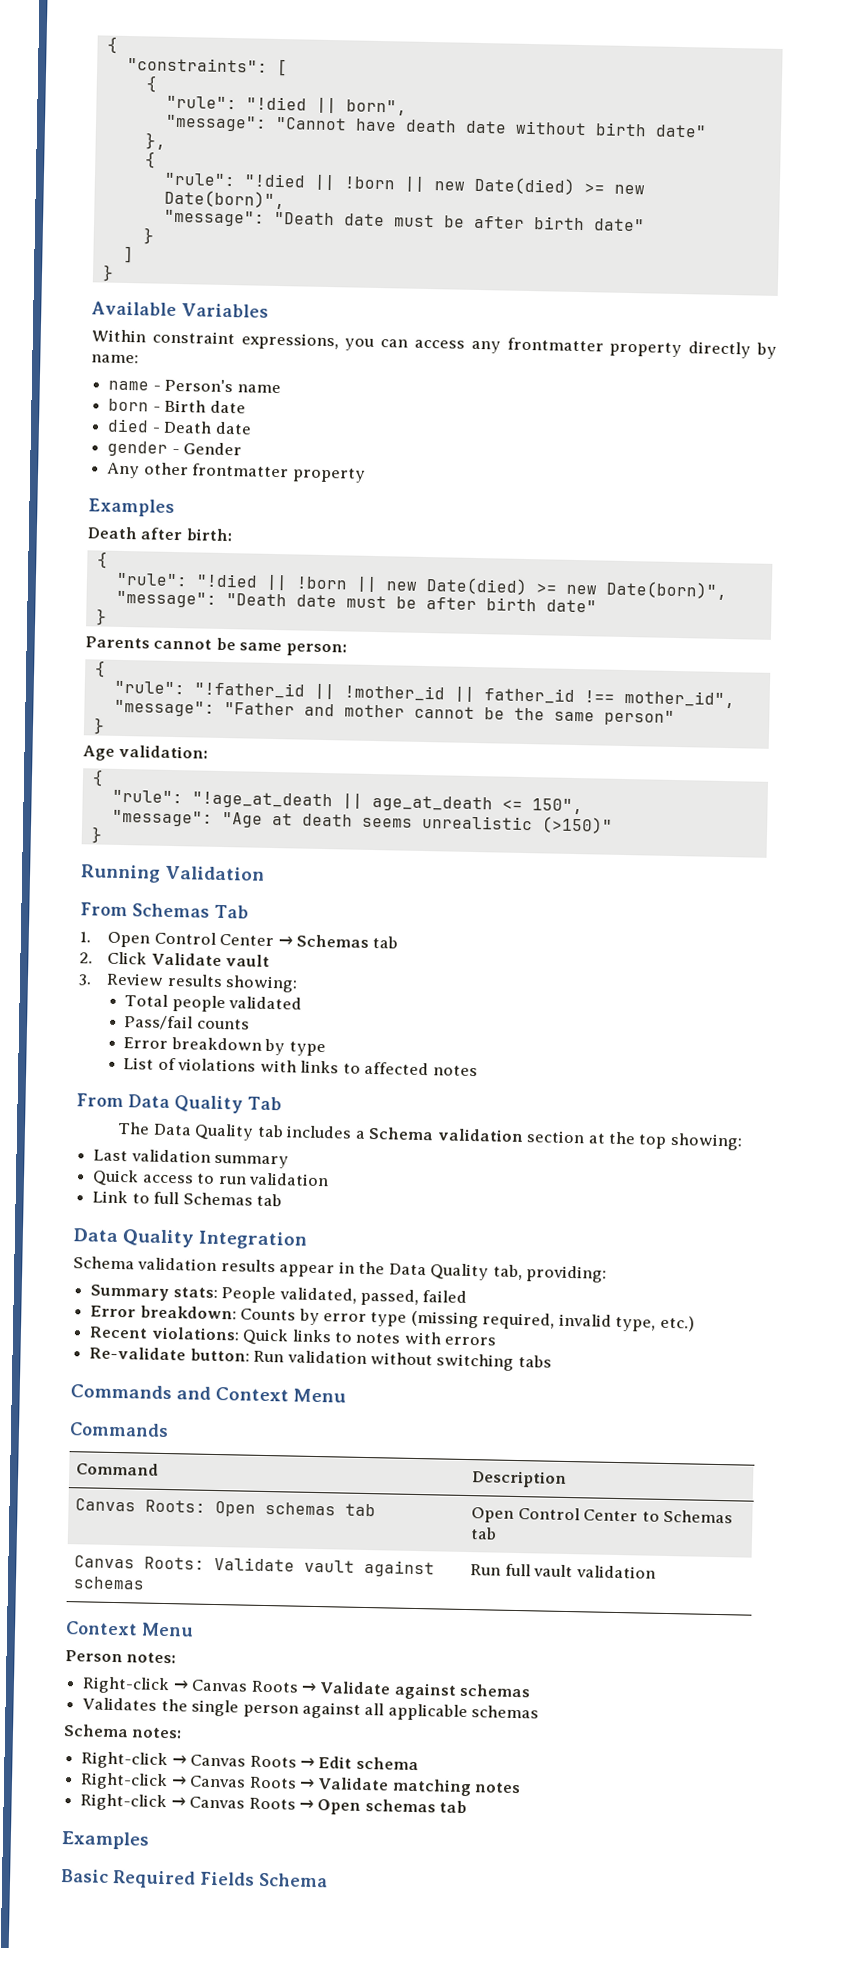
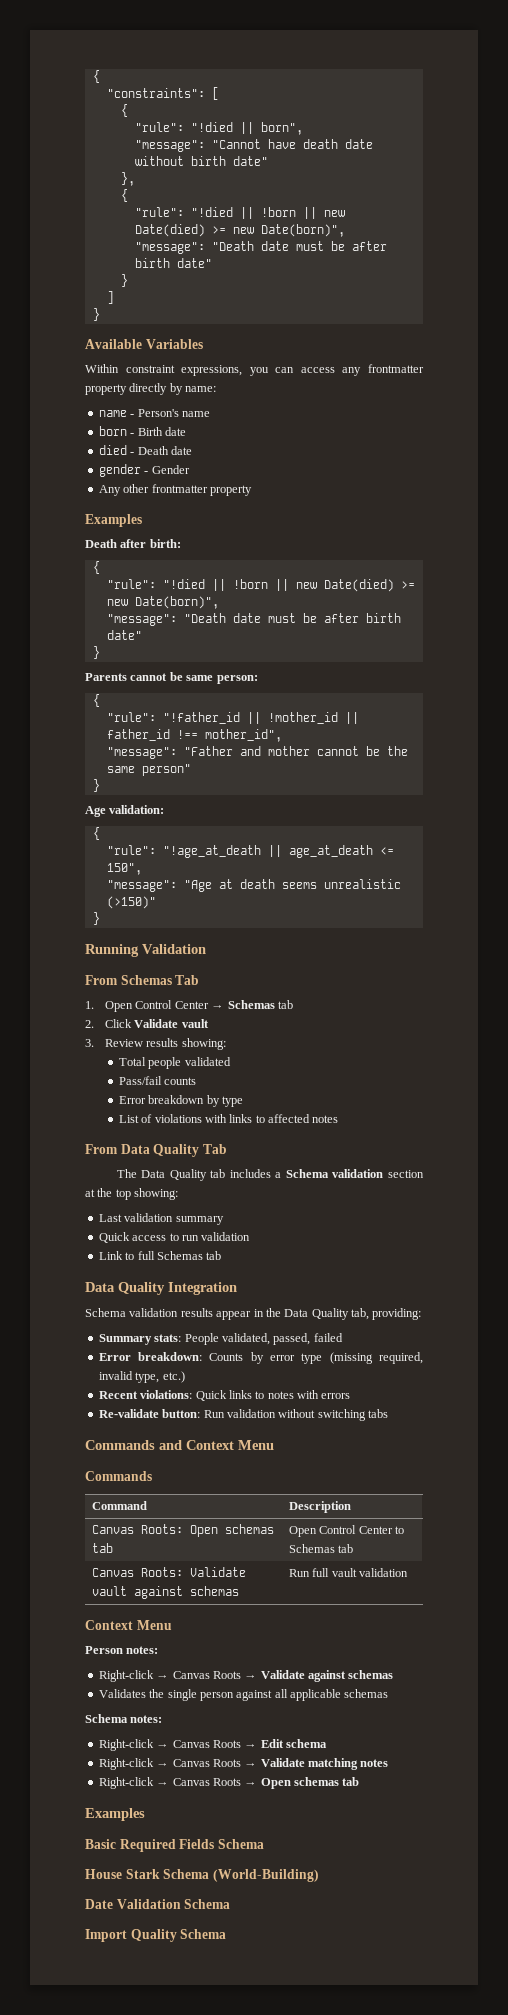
+ House Stark Schema (World-Building)
+ Date Validation Schema
+ Import Quality Schema

